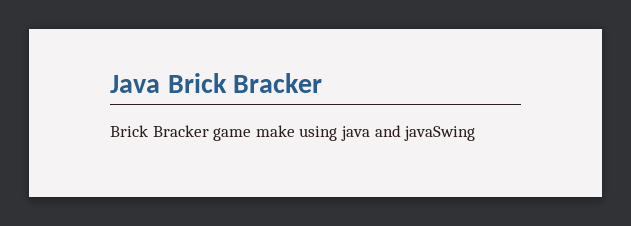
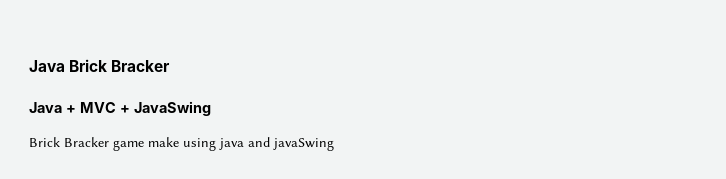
+ Java + MVC + JavaSwing

